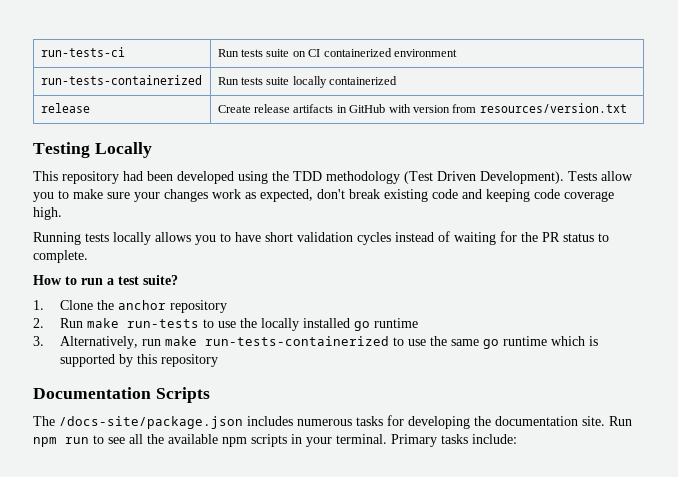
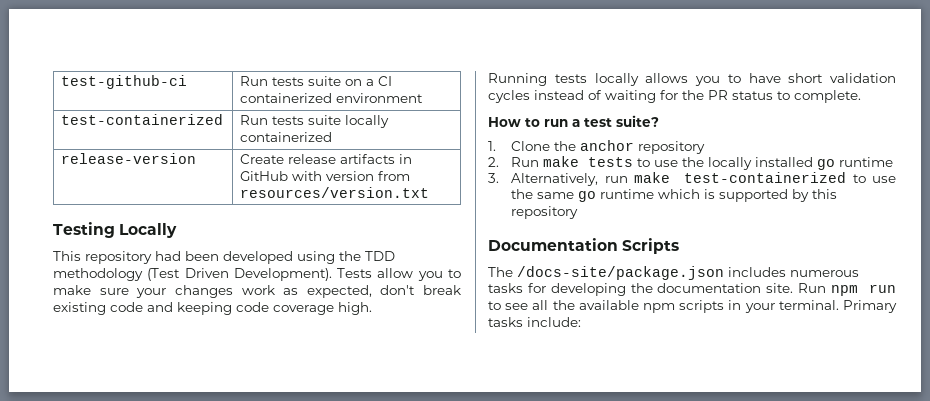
- run-tests-ci | Run tests suite on CI containerized environment
+ test-github-ci | Run tests suite on a CI containerized environment
- run-tests-containerized | Run tests suite locally containerized
+ test-containerized | Run tests suite locally containerized
- release | Create release artifacts in GitHub with version from resources/version.txt
+ release-version | Create release artifacts in GitHub with version from resources/version.txt
- 2. Run make run-tests to use the locally installed go runtime
+ 2. Run make tests to use the locally installed go runtime
- 3. Alternatively, run make run-tests-containerized to use the same go runtime which is supported by this repository
+ 3. Alternatively, run make test-containerized to use the same go runtime which is supported by this repository

